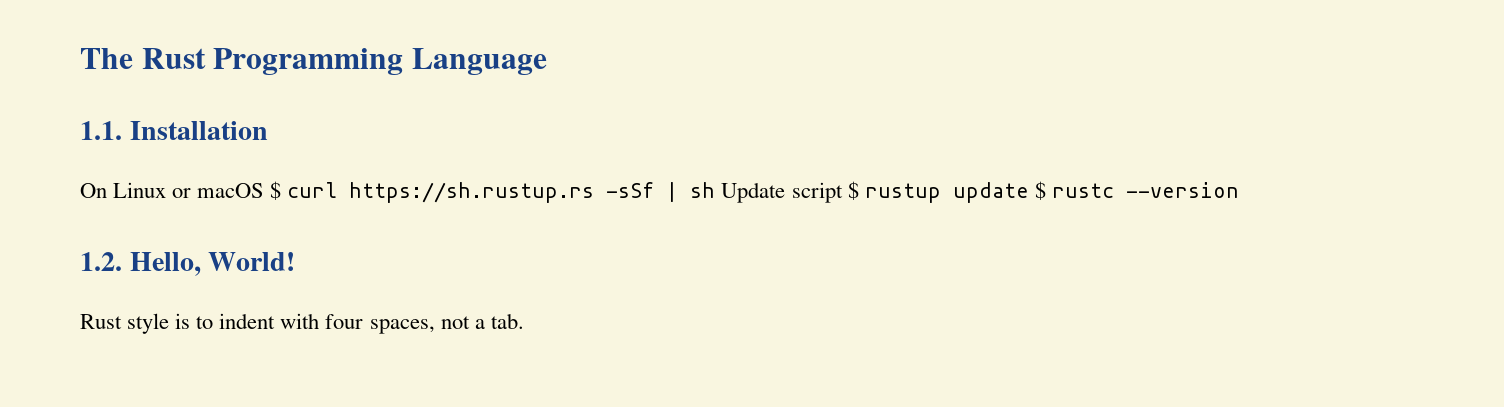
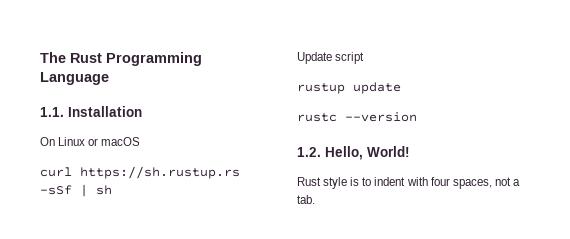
- On Linux or macOS $ curl https://sh.rustup.rs -sSf | sh Update script $ rustup update $ rustc --version
+ On Linux or macOS
+ curl https://sh.rustup.rs -sSf | sh
+ Update script
+ rustup update
+ rustc --version

